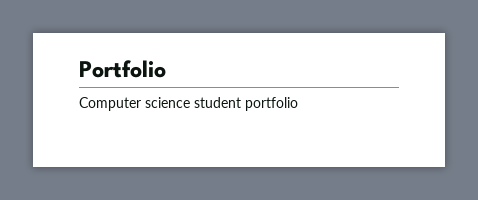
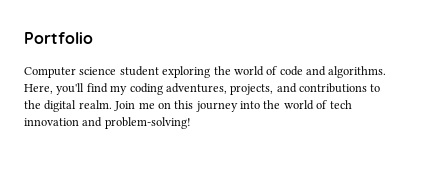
- Computer science student portfolio
+ Computer science student exploring the world of code and algorithms. Here, you'll find my coding adventures, projects, and contributions to the digital realm. Join me on this journey into the world of tech innovation and problem-solving!

